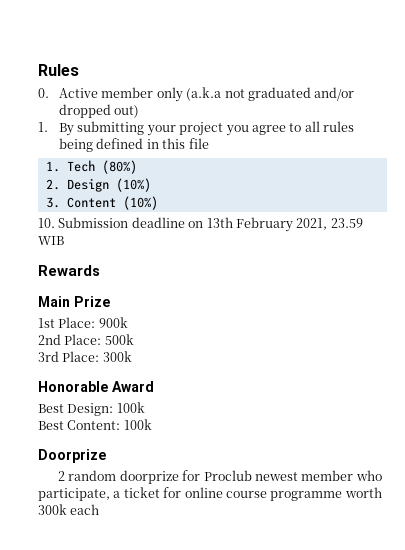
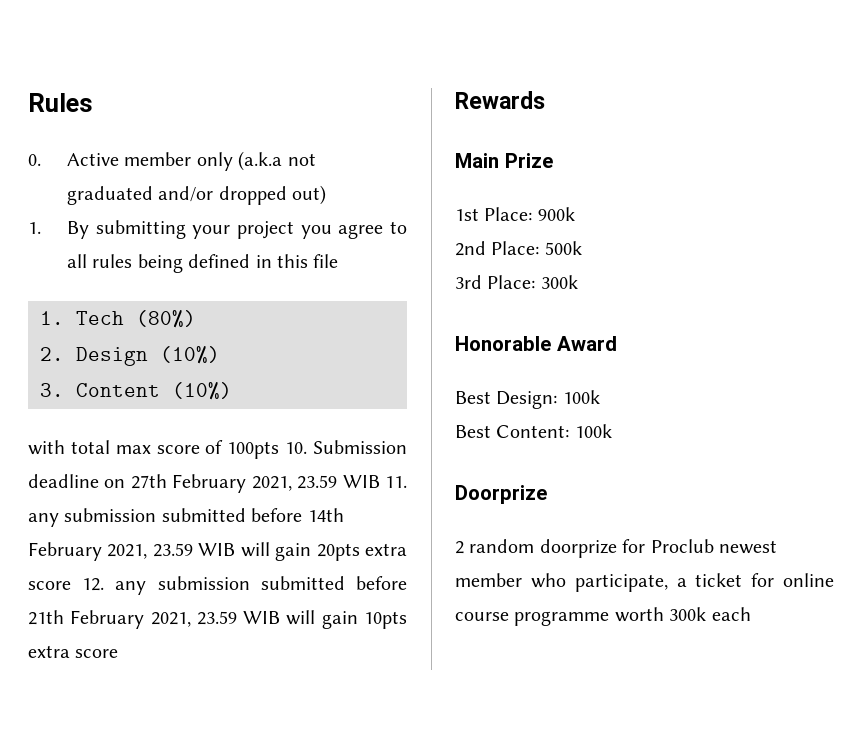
- 10. Submission deadline on 13th February 2021, 23.59 WIB
+ with total max score of 100pts 10. Submission deadline on 27th February 2021, 23.59 WIB 11. any submission submitted before 14th February 2021, 23.59 WIB will gain 20pts extra score 12. any submission submitted before 21th February 2021, 23.59 WIB will gain 10pts extra score

